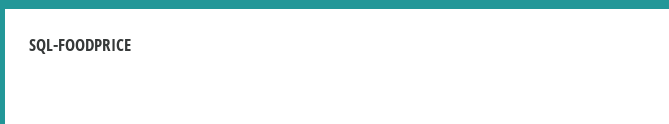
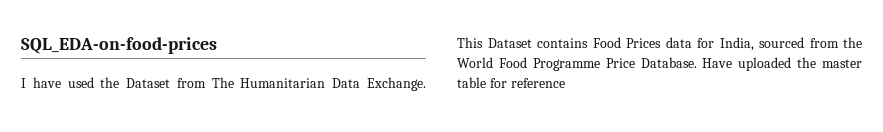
- SQL-FOODPRICE
+ SQL_EDA-on-food-prices
+ I have used the Dataset from The Humanitarian Data Exchange. This Dataset contains Food Prices data for India, sourced from the World Food Programme Price Database. Have uploaded the master table for reference

